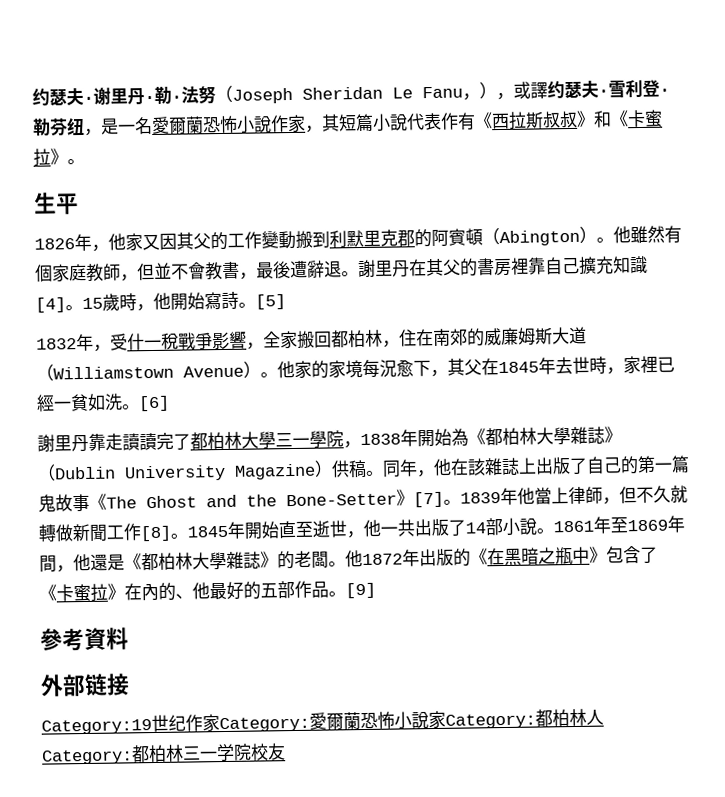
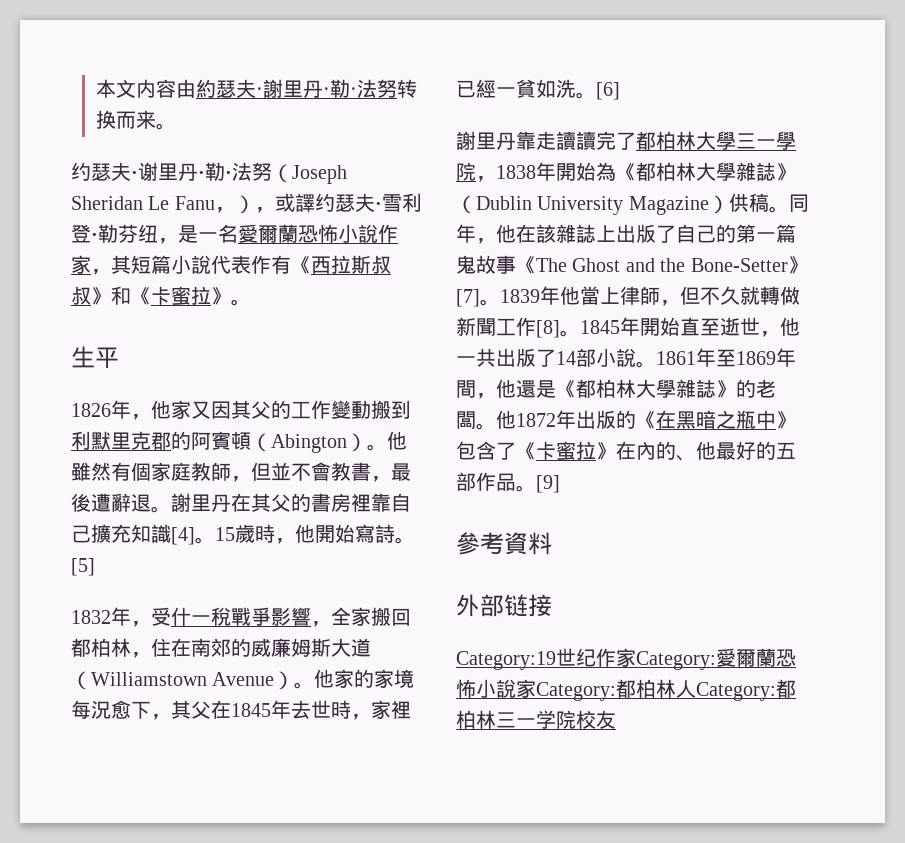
+ 本文内容由約瑟夫·謝里丹·勒·法努转换而来。

